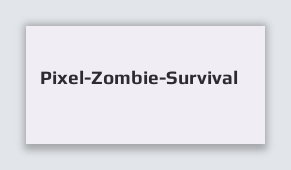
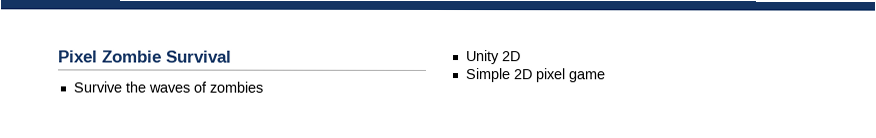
- Pixel-Zombie-Survival
+ Pixel Zombie Survival
+ Survive the waves of zombies
+ Unity 2D
+ Simple 2D pixel game

